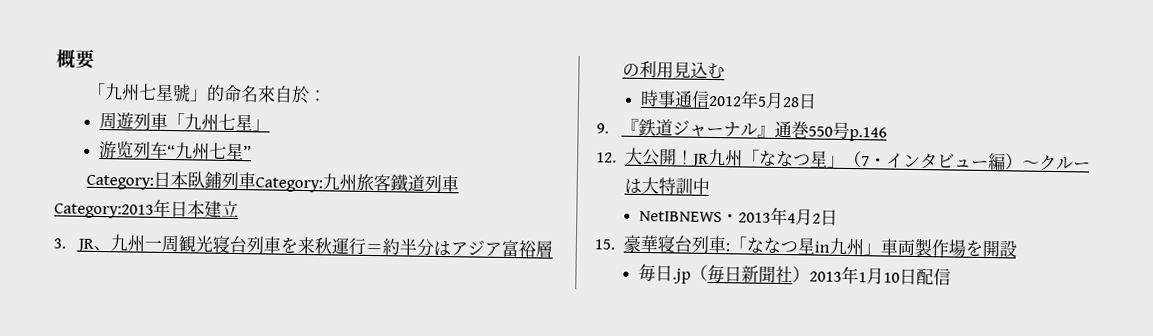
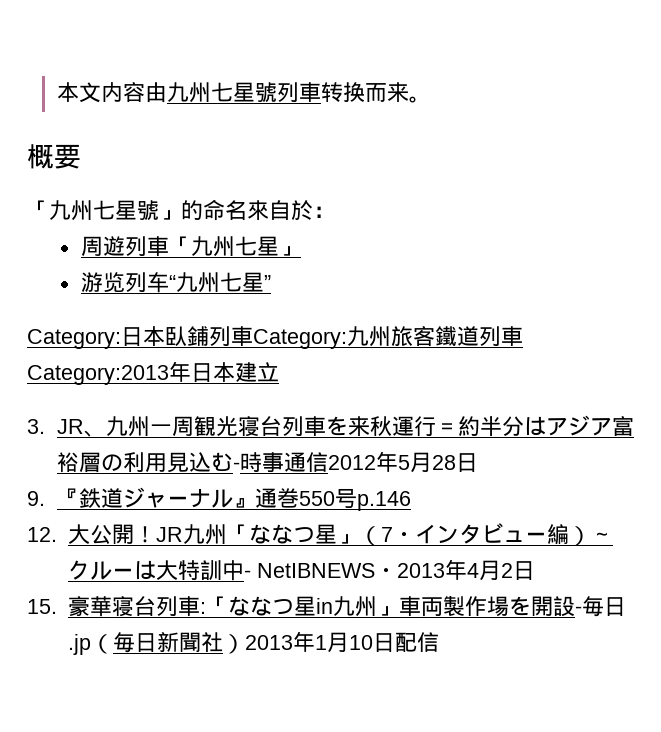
+ 本文内容由九州七星號列車转换而来。
- 3. JR、九州一周観光寝台列車を来秋運行＝約半分はアジア富裕層の利用見込む
- 時事通信2012年5月28日
+ 3. JR、九州一周観光寝台列車を来秋運行＝約半分はアジア富裕層の利用見込む-時事通信2012年5月28日
- JR九州「ななつ星」（7・インタビュー編）～クルーは大特訓中
- NetIBNEWS・2013年4月2日
+ JR九州「ななつ星」（7・インタビュー編）～クルーは大特訓中- NetIBNEWS・2013年4月2日
- 15.豪華寝台列車:「ななつ星in九州」車両製作場を開設
- 毎日.jp（毎日新聞社）2013年1月10日配信
+ 15.豪華寝台列車:「ななつ星in九州」車両製作場を開設-毎日.jp（毎日新聞社）2013年1月10日配信

